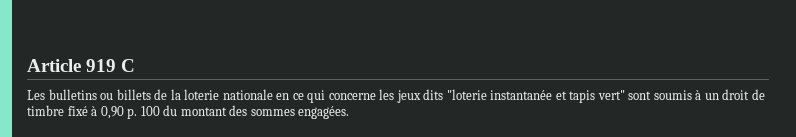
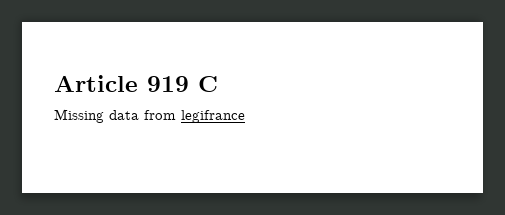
- Les bulletins ou billets de la loterie nationale en ce qui concerne les jeux dits "loterie instantanée et tapis vert" sont soumis à un droit de timbre fixé à 0,90 p. 100 du montant des sommes engagées.
+ Missing data from legifrance

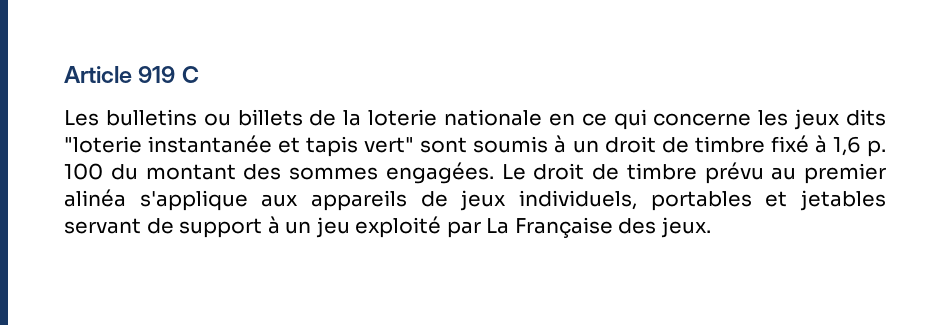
- Missing data from legifrance
+ Les bulletins ou billets de la loterie nationale en ce qui concerne les jeux dits "loterie instantanée et tapis vert" sont soumis à un droit de timbre fixé à 1,6 p. 100 du montant des sommes engagées. Le droit de timbre prévu au premier alinéa s'applique aux appareils de jeux individuels, portables et jetables servant de support à un jeu exploité par La Française des jeux.

